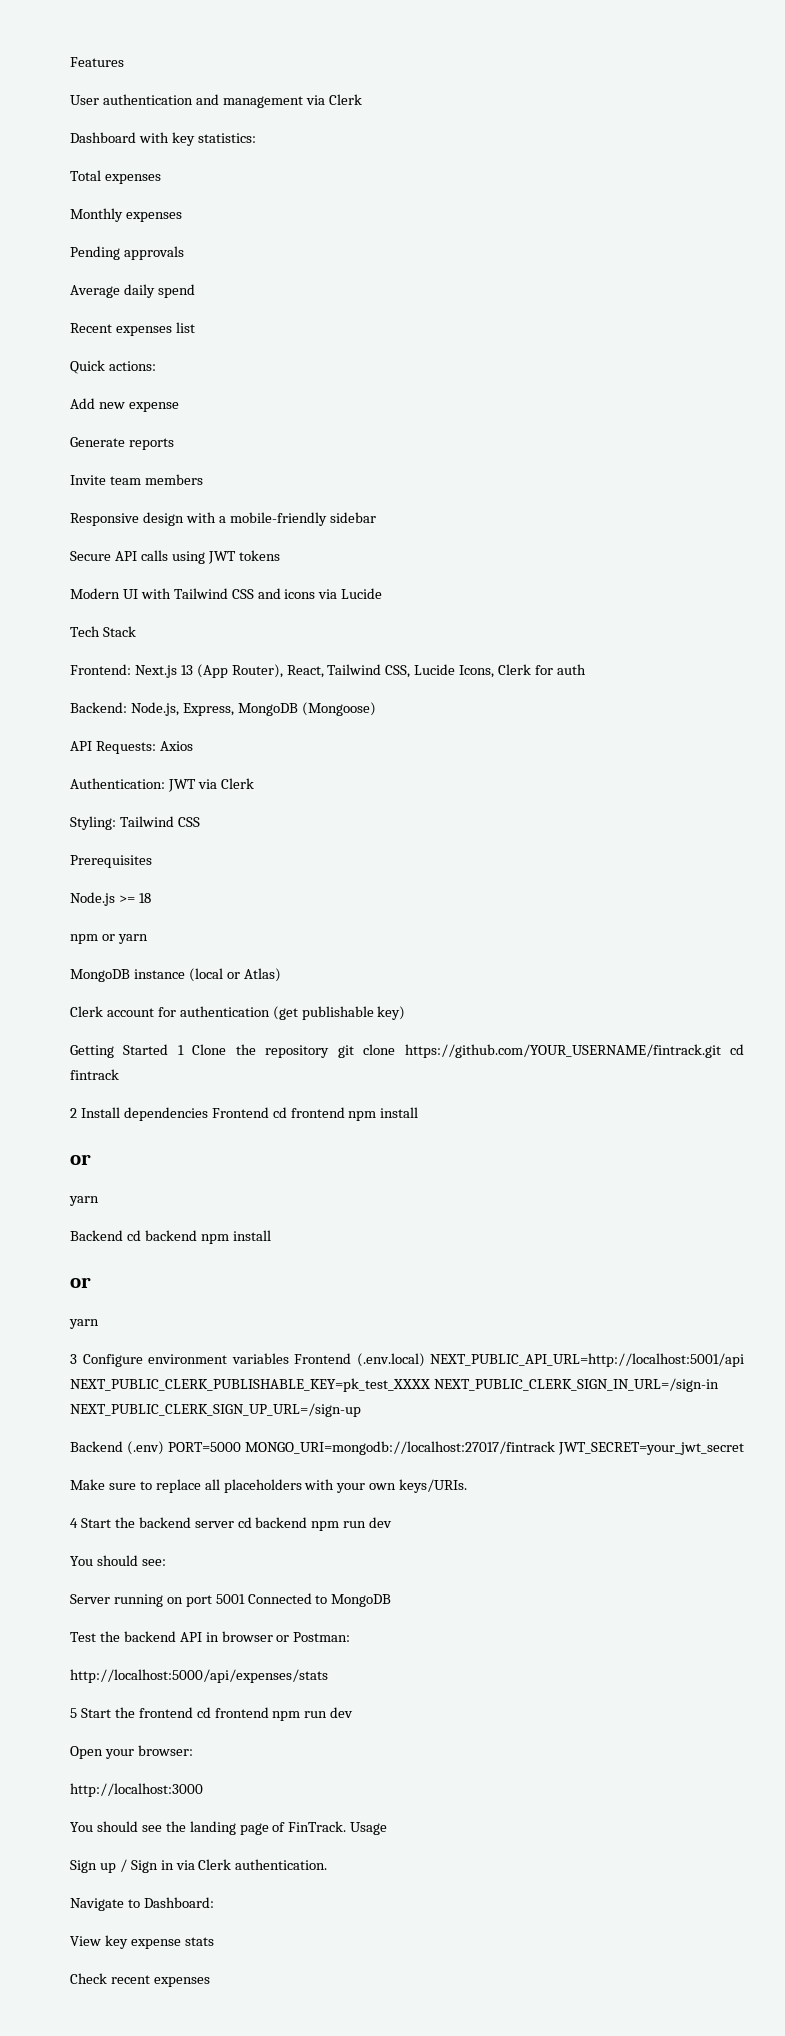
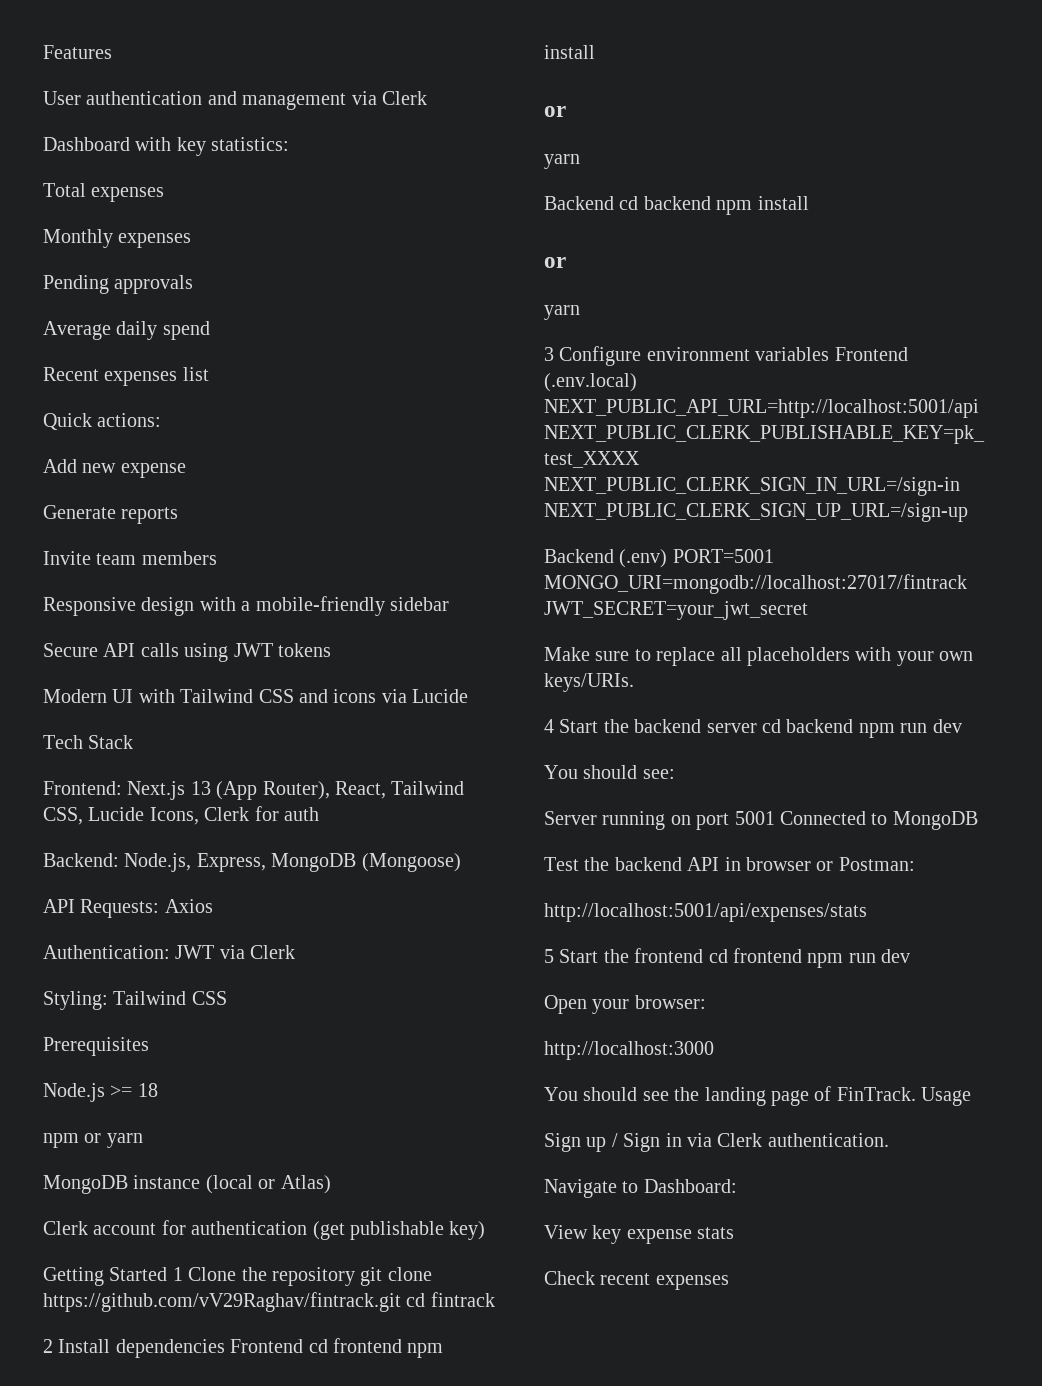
- Getting Started 1 Clone the repository git clone https://github.com/YOUR_USERNAME/fintrack.git cd fintrack
+ Getting Started 1 Clone the repository git clone https://github.com/vV29Raghav/fintrack.git cd fintrack
- Backend (.env) PORT=5000 MONGO_URI=mongodb://localhost:27017/fintrack JWT_SECRET=your_jwt_secret
+ Backend (.env) PORT=5001 MONGO_URI=mongodb://localhost:27017/fintrack JWT_SECRET=your_jwt_secret
- http://localhost:5000/api/expenses/stats
+ http://localhost:5001/api/expenses/stats

